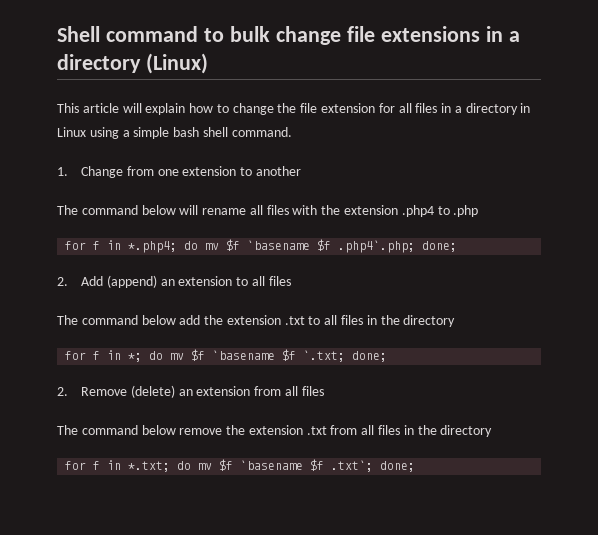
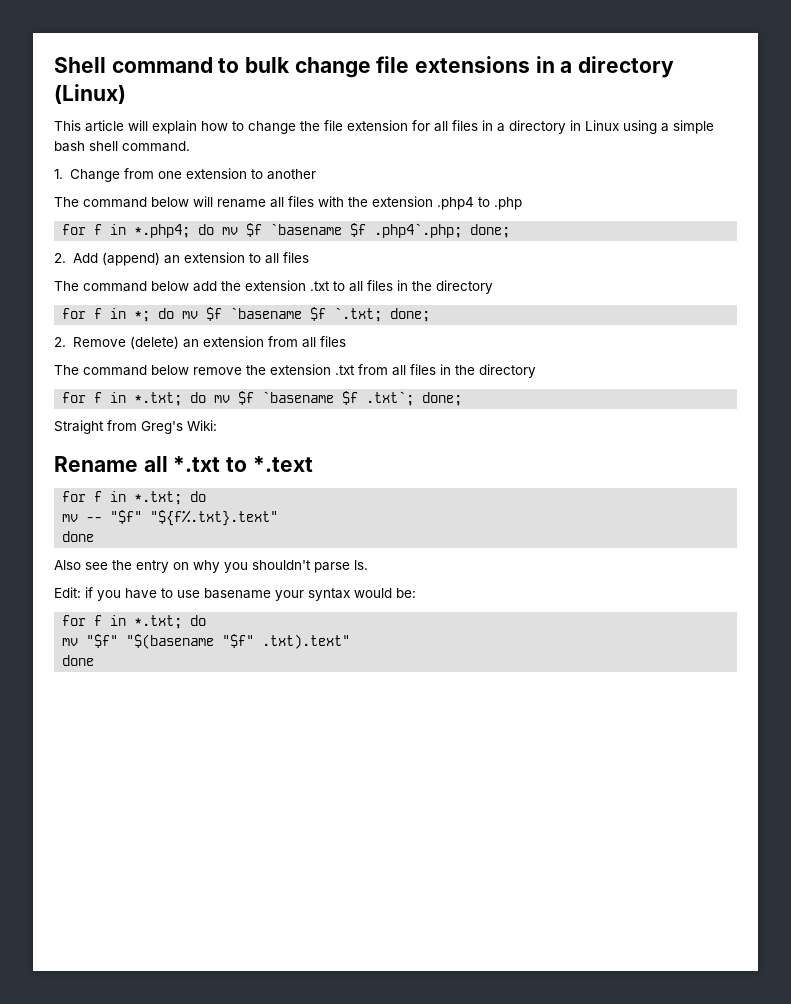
+ Straight from Greg's Wiki:
+ Rename all *.txt to *.text
+ for f in *.txt; do
+ mv -- "$f" "${f%.txt}.text"
+ done
+ Also see the entry on why you shouldn't parse ls.
+ Edit: if you have to use basename your syntax would be:
+ for f in *.txt; do
+ mv "$f" "$(basename "$f" .txt).text"
+ done

